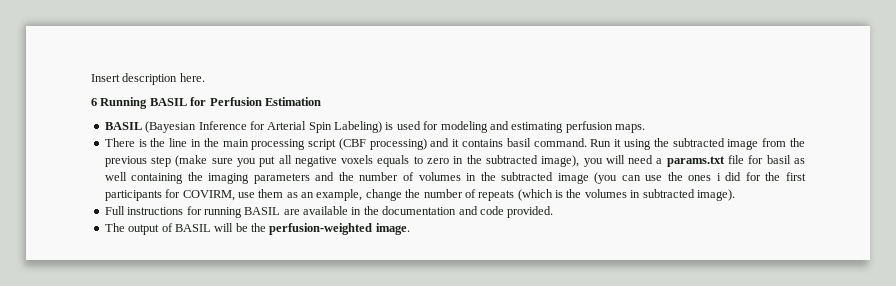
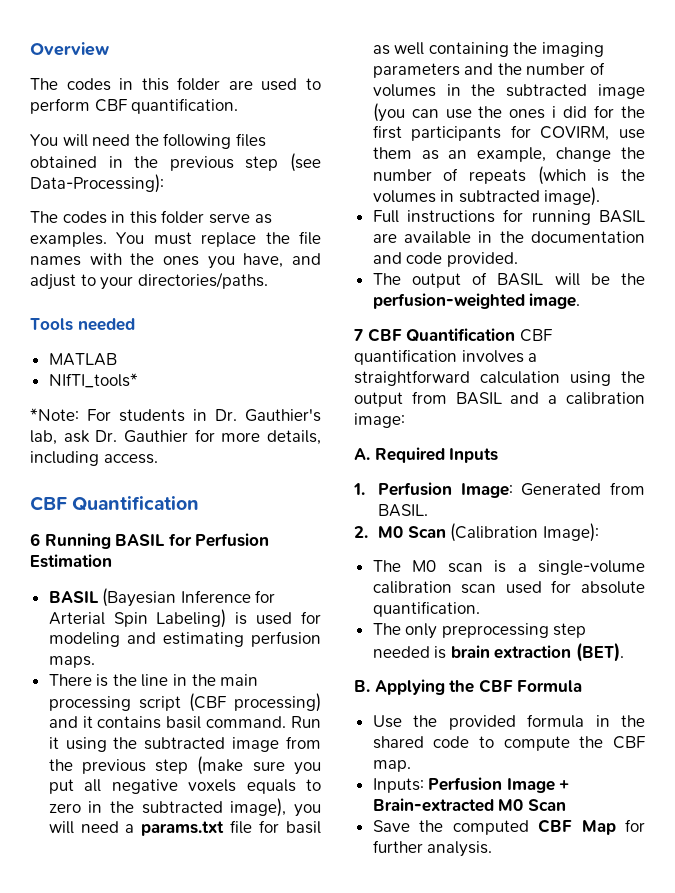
- Insert description here.
+ Overview
+ The codes in this folder are used to perform CBF quantification.
+ You will need the following files obtained in the previous step (see Data-Processing):
+ The codes in this folder serve as examples. You must replace the file names with the ones you have, and adjust to your directories/paths.
+ Tools needed
+ MATLAB
+ NIfTI_tools*
+ *Note: For students in Dr. Gauthier's lab, ask Dr. Gauthier for more details, including access.
+ CBF Quantification
+ 7 CBF Quantification CBF quantification involves a straightforward calculation using the output from BASIL and a calibration image:
+ A. Required Inputs
+ 1. Perfusion Image: Generated from BASIL.
+ 2. M0 Scan (Calibration Image):
+ The M0 scan is a single-volume calibration scan used for absolute quantification.
+ The only preprocessing step needed is brain extraction (BET).
+ B. Applying the CBF Formula
+ Use the provided formula in the shared code to compute the CBF map.
+ Inputs: Perfusion Image + Brain-extracted M0 Scan
+ Save the computed CBF Map for further analysis.

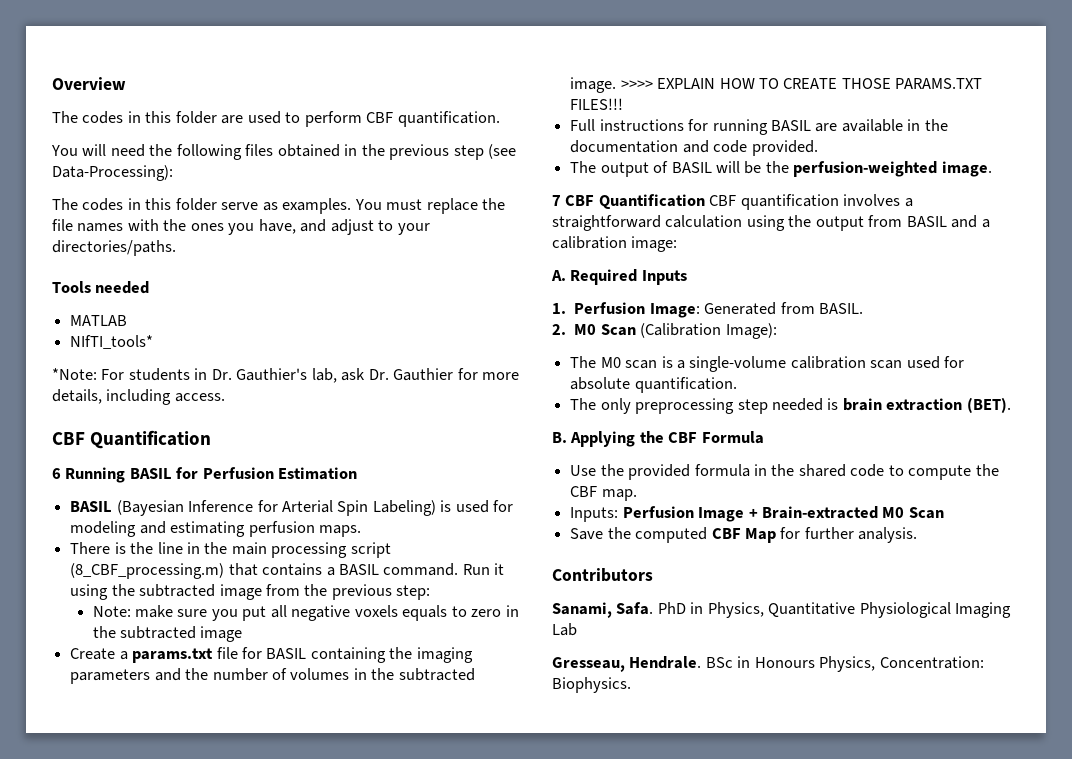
- There is the line in the main processing script (CBF processing) and it contains basil command.
+ There is the line in the main processing script (8_CBF_processing.m) that contains a BASIL command.
- Run it using the subtracted image from the previous step (make sure you put all negative voxels equals to zero in the subtracted image), you will need a params.txt file for basil as well containing the imaging parameters and the number of volumes in the subtracted image (you can use the ones i did for the first participants for COVIRM, use them as an example, change the number of repeats (which is the volumes in subtracted image).
+ Run it using the subtracted image from the previous step:
+ Note: make sure you put all negative voxels equals to zero in the subtracted image
+ Create a params.txt file for BASIL containing the imaging parameters and the number of volumes in the subtracted image. >>>> EXPLAIN HOW TO CREATE THOSE PARAMS.TXT FILES!!!
+ Contributors
+ Sanami, Safa. PhD in Physics, Quantitative Physiological Imaging Lab
+ Gresseau, Hendrale. BSc in Honours Physics, Concentration: Biophysics.

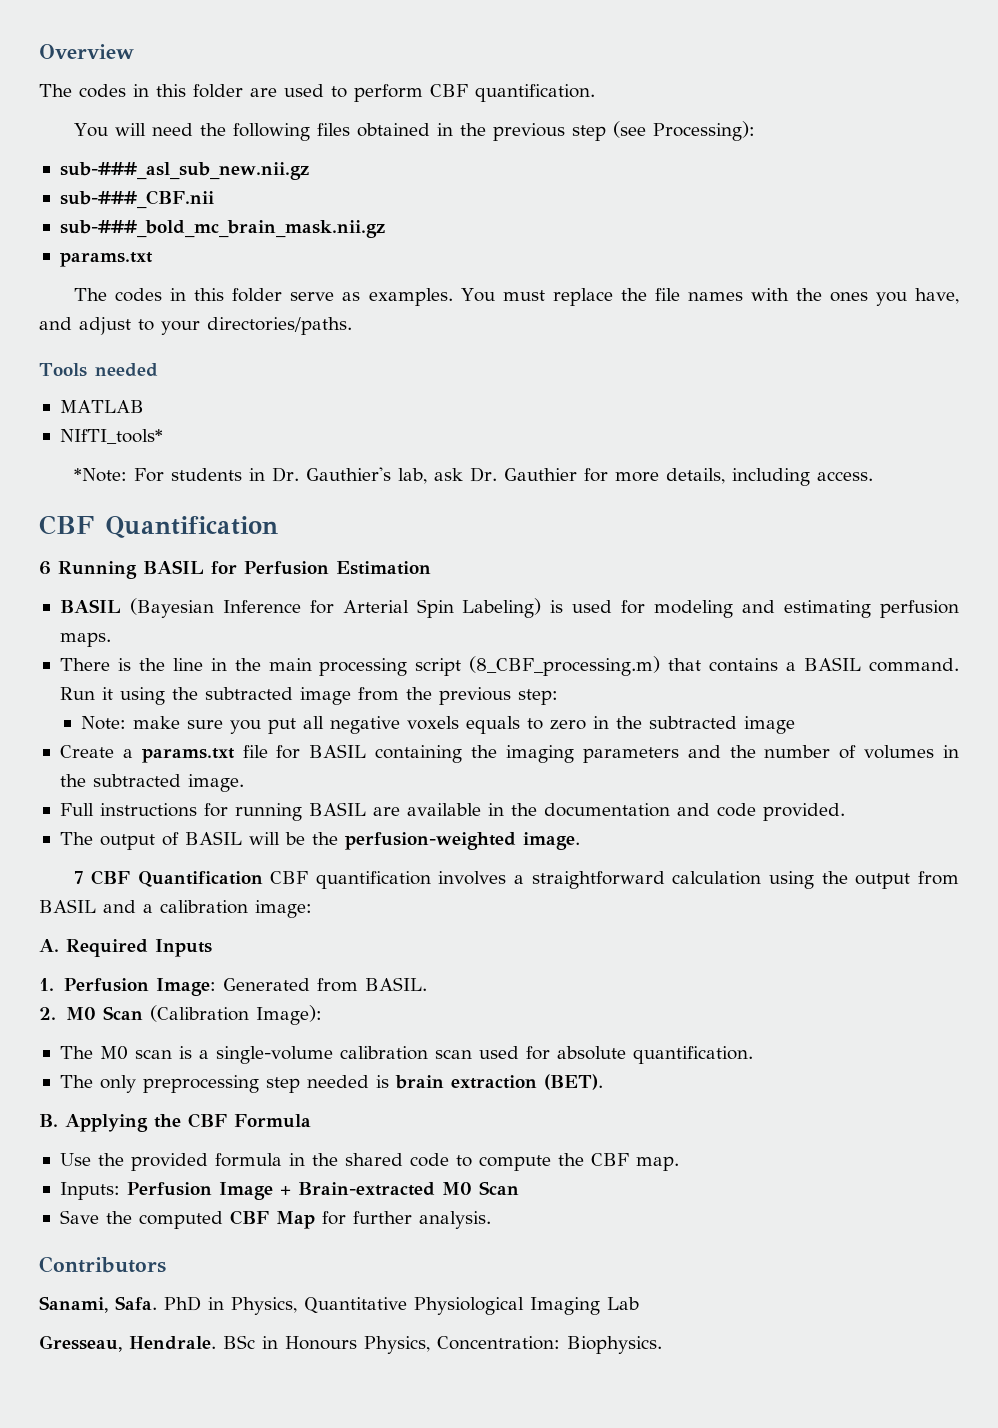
- You will need the following files obtained in the previous step (see Data-Processing):
+ You will need the following files obtained in the previous step (see Processing):
+ sub-###_asl_sub_new.nii.gz
+ sub-###_CBF.nii
+ sub-###_bold_mc_brain_mask.nii.gz
+ params.txt
- >>>> EXPLAIN HOW TO CREATE THOSE PARAMS.TXT FILES!!!

